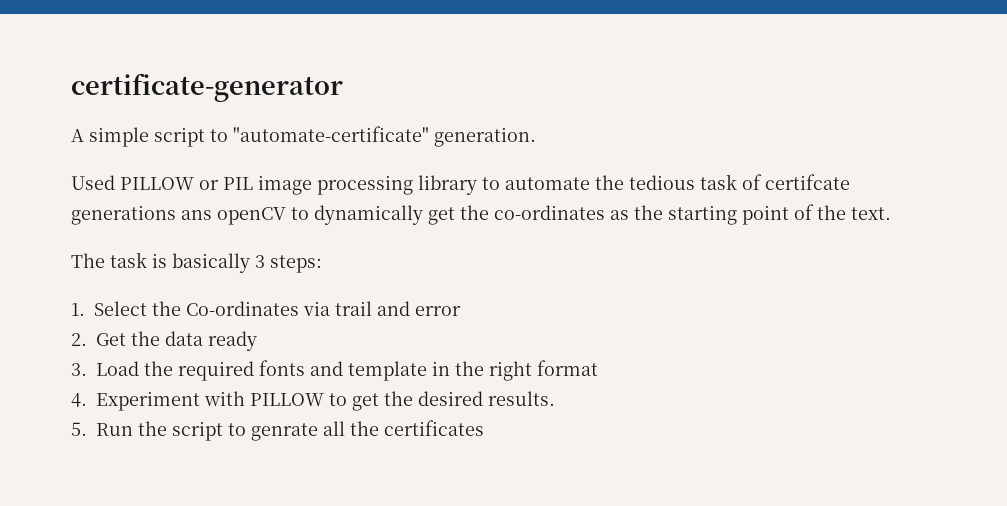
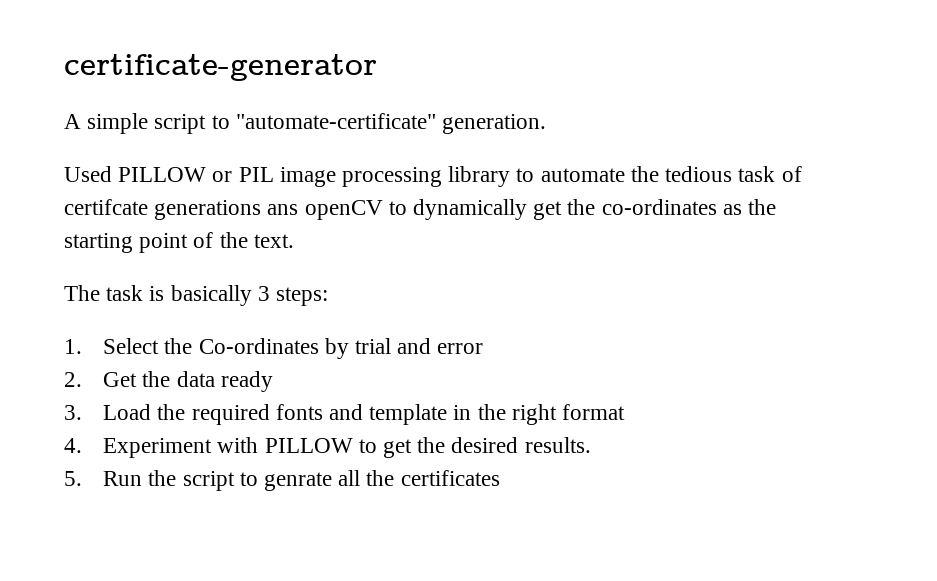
- 1. Select the Co-ordinates via trail and error
+ 1. Select the Co-ordinates by trial and error

